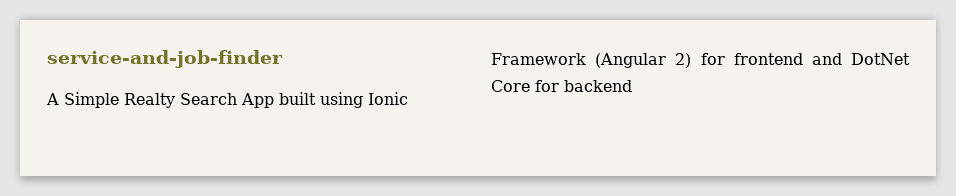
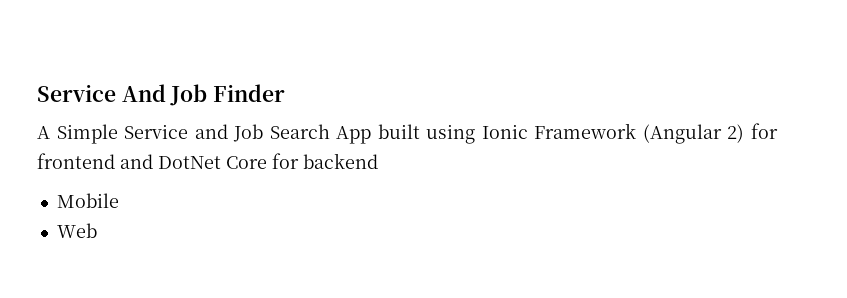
- service-and-job-finder
+ Service And Job Finder
- A Simple Realty Search App built using Ionic Framework (Angular 2) for frontend and DotNet Core for backend
+ A Simple Service and Job Search App built using Ionic Framework (Angular 2) for frontend and DotNet Core for backend
+ Mobile
+ Web

